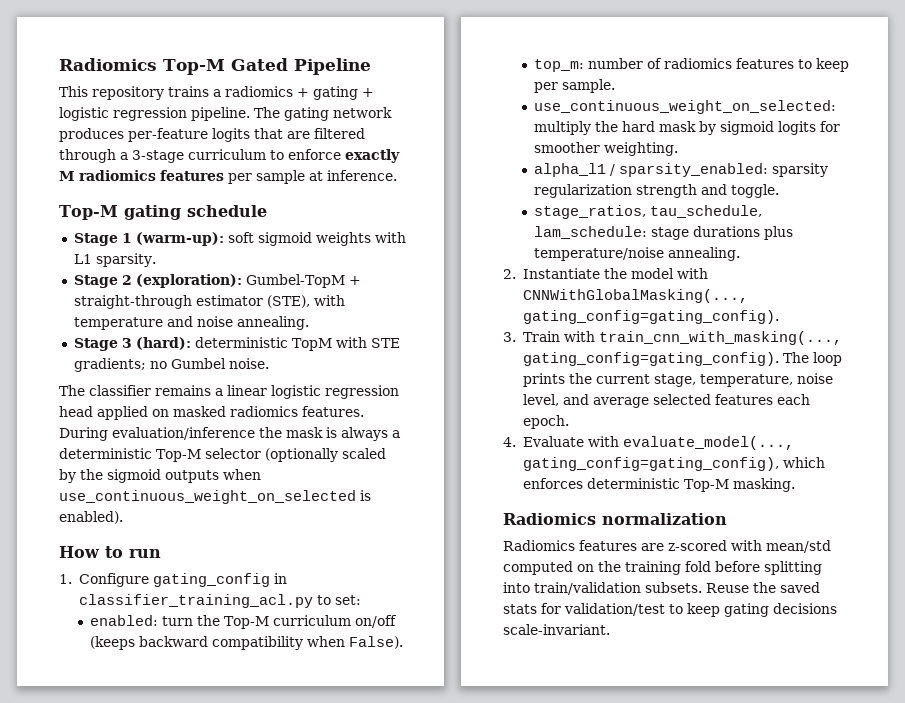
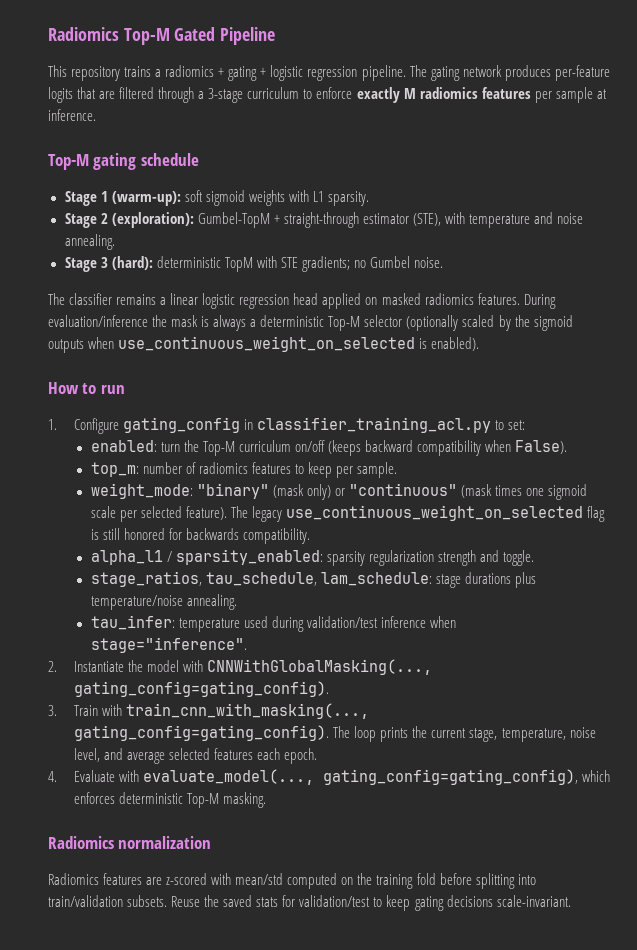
- use_continuous_weight_on_selected: multiply the hard mask by sigmoid logits for smoother weighting.
+ weight_mode: "binary" (mask only) or "continuous" (mask times one sigmoid scale per selected feature). The legacy use_continuous_weight_on_selected flag is still honored for backwards compatibility.
+ tau_infer: temperature used during validation/test inference when stage="inference".

